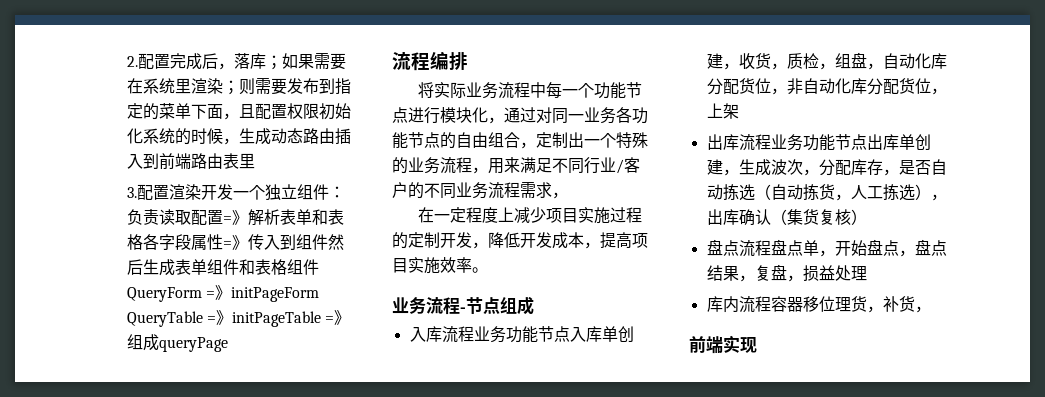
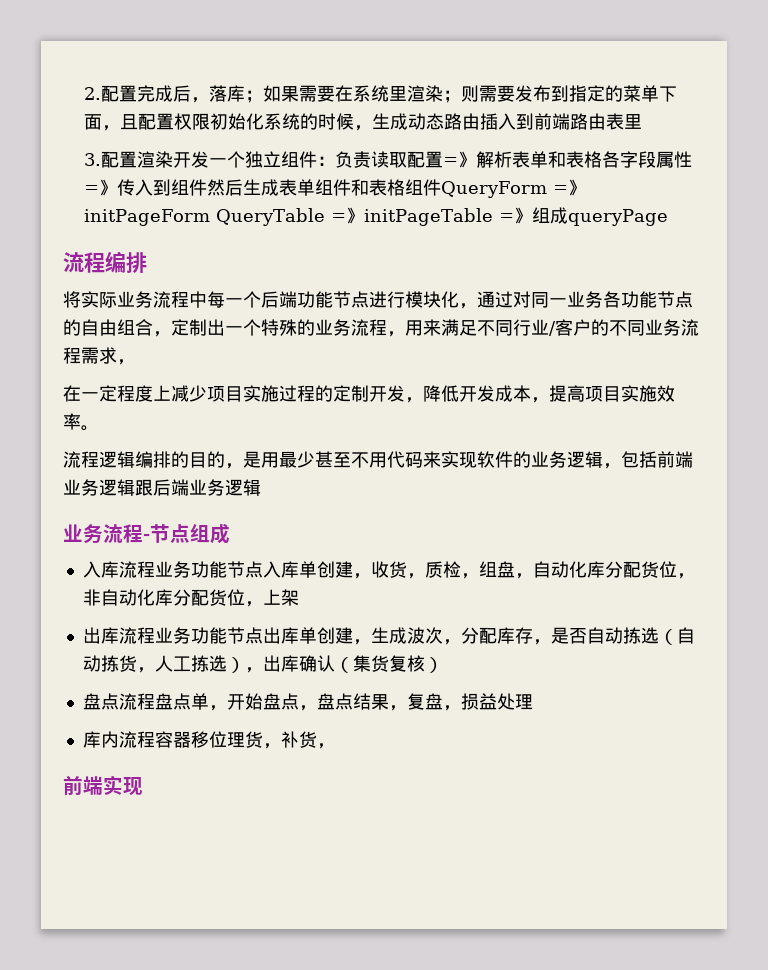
- 将实际业务流程中每一个功能节点进行模块化，通过对同一业务各功能节点的自由组合，定制出一个特殊的业务流程，用来满足不同行业/客户的不同业务流程需求，
+ 将实际业务流程中每一个后端功能节点进行模块化，通过对同一业务各功能节点的自由组合，定制出一个特殊的业务流程，用来满足不同行业/客户的不同业务流程需求，
+ 流程逻辑编排的目的，是用最少甚至不用代码来实现软件的业务逻辑，包括前端业务逻辑跟后端业务逻辑

